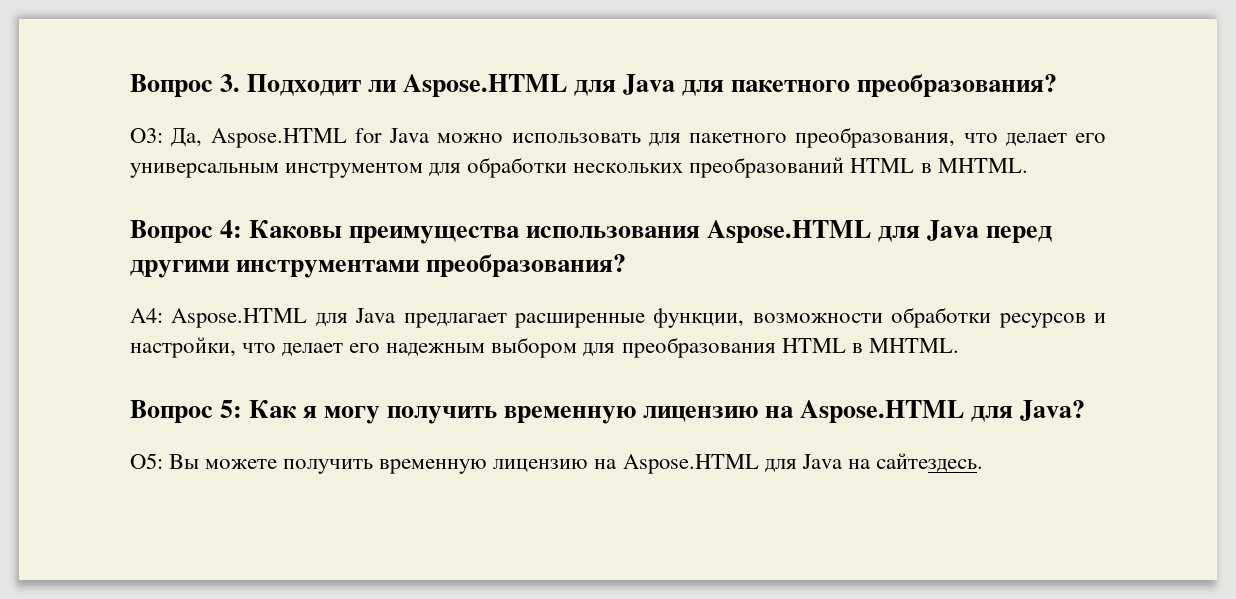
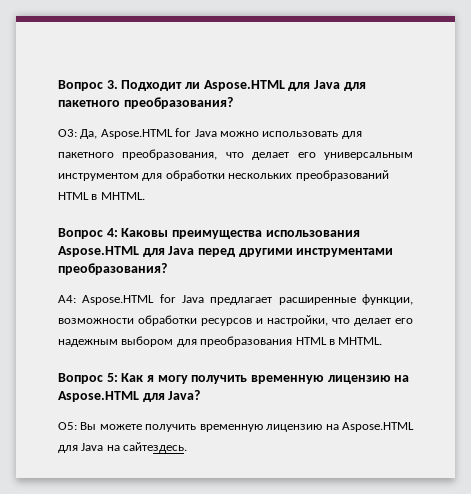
- A4: Aspose.HTML для Java предлагает расширенные функции, возможности обработки ресурсов и настройки, что делает его надежным выбором для преобразования HTML в MHTML.
+ A4: Aspose.HTML for Java предлагает расширенные функции, возможности обработки ресурсов и настройки, что делает его надежным выбором для преобразования HTML в MHTML.

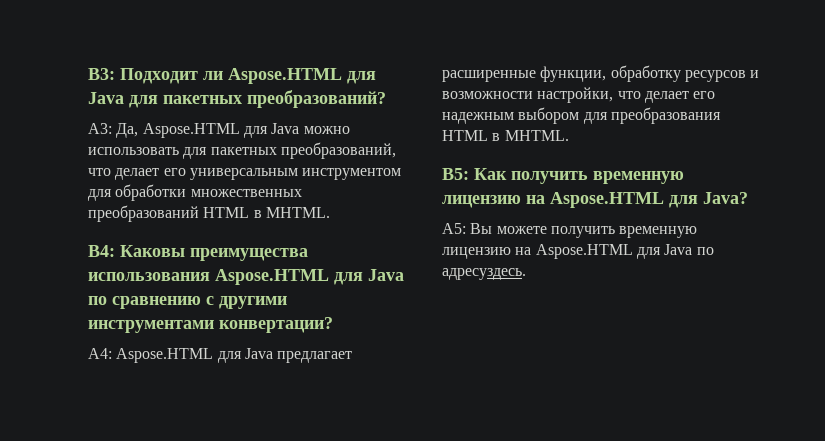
- Вопрос 3. Подходит ли Aspose.HTML для Java для пакетного преобразования?
- О3: Да, Aspose.HTML for Java можно использовать для пакетного преобразования, что делает его универсальным инструментом для обработки нескольких преобразований HTML в MHTML.
+ В3: Подходит ли Aspose.HTML для Java для пакетных преобразований?
+ A3: Да, Aspose.HTML для Java можно использовать для пакетных преобразований, что делает его универсальным инструментом для обработки множественных преобразований HTML в MHTML.
- Вопрос 4: Каковы преимущества использования Aspose.HTML для Java перед другими инструментами преобразования?
+ В4: Каковы преимущества использования Aspose.HTML для Java по сравнению с другими инструментами конвертации?
- A4: Aspose.HTML for Java предлагает расширенные функции, возможности обработки ресурсов и настройки, что делает его надежным выбором для преобразования HTML в MHTML.
+ A4: Aspose.HTML для Java предлагает расширенные функции, обработку ресурсов и возможности настройки, что делает его надежным выбором для преобразования HTML в MHTML.
- Вопрос 5: Как я могу получить временную лицензию на Aspose.HTML для Java?
+ В5: Как получить временную лицензию на Aspose.HTML для Java?
- О5: Вы можете получить временную лицензию на Aspose.HTML для Java на сайтездесь.
+ A5: Вы можете получить временную лицензию на Aspose.HTML для Java по адресуздесь.

